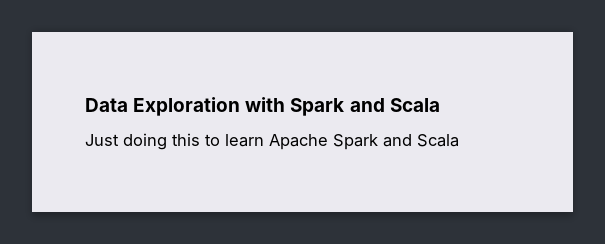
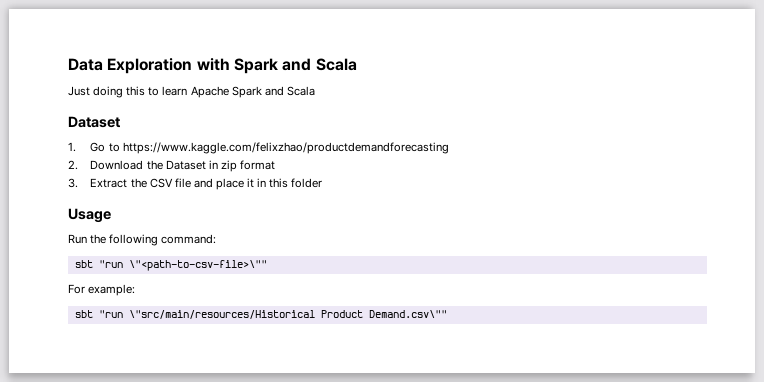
  Just doing this to learn Apache Spark and Scala
+ Dataset
+ 1. Go to https://www.kaggle.com/felixzhao/productdemandforecasting
+ 2. Download the Dataset in zip format
+ 3. Extract the CSV file and place it in this folder
+ Usage
+ Run the following command:
+ sbt "run \"<path-to-csv-file>\""
+ For example:
+ sbt "run \"src/main/resources/Historical Product Demand.csv\""

